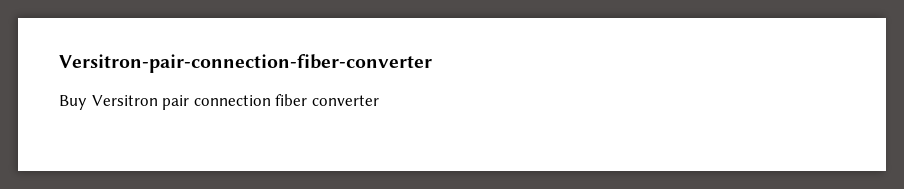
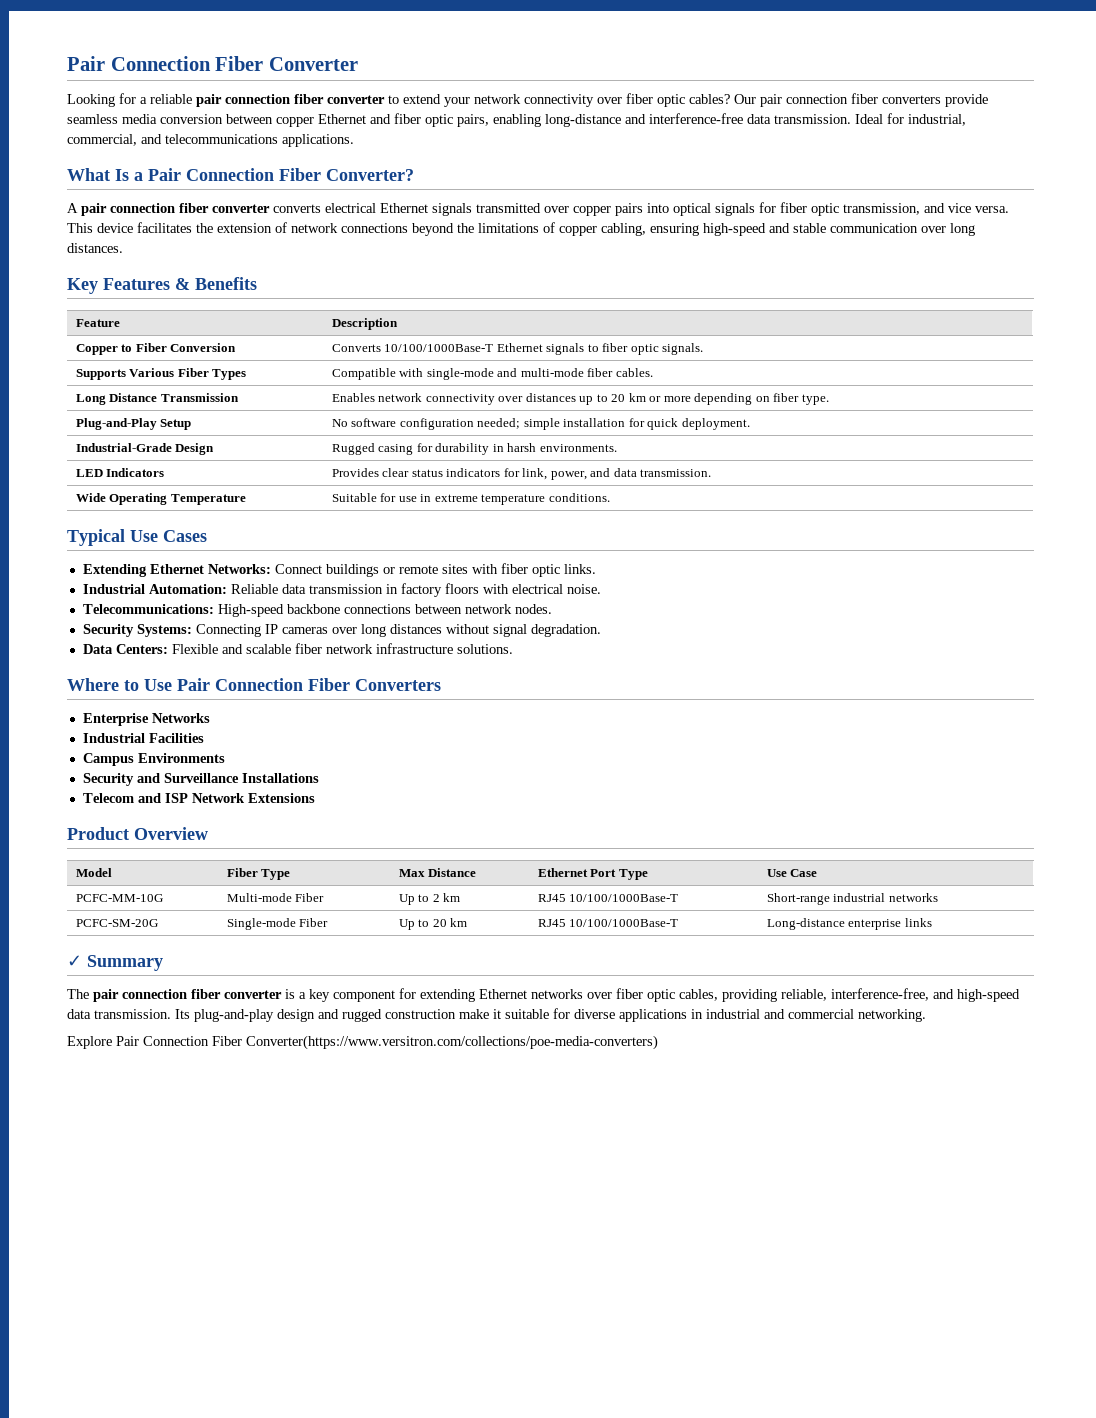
- Versitron-pair-connection-fiber-converter
- Buy Versitron pair connection fiber converter
+ Pair Connection Fiber Converter
+ Looking for a reliable pair connection fiber converter to extend your network connectivity over fiber optic cables? Our pair connection fiber converters provide seamless media conversion between copper Ethernet and fiber optic pairs, enabling long-distance and interference-free data transmission. Ideal for industrial, commercial, and telecommunications applications.
+ What Is a Pair Connection Fiber Converter?
+ A pair connection fiber converter converts electrical Ethernet signals transmitted over copper pairs into optical signals for fiber optic transmission, and vice versa. This device facilitates the extension of network connections beyond the limitations of copper cabling, ensuring high-speed and stable communication over long distances.
+ Key Features & Benefits
+ Feature | Description
+ Copper to Fiber Conversion | Converts 10/100/1000Base-T Ethernet signals to fiber optic signals.
+ Supports Various Fiber Types | Compatible with single-mode and multi-mode fiber cables.
+ Long Distance Transmission | Enables network connectivity over distances up to 20 km or more depending on fiber type.
+ Plug-and-Play Setup | No software configuration needed; simple installation for quick deployment.
+ Industrial-Grade Design | Rugged casing for durability in harsh environments.
+ LED Indicators | Provides clear status indicators for link, power, and data transmission.
+ Wide Operating Temperature | Suitable for use in extreme temperature conditions.
+ Typical Use Cases
+ Extending Ethernet Networks: Connect buildings or remote sites with fiber optic links.
+ Industrial Automation: Reliable data transmission in factory floors with electrical noise.
+ Telecommunications: High-speed backbone connections between network nodes.
+ Security Systems: Connecting IP cameras over long distances without signal degradation.
+ Data Centers: Flexible and scalable fiber network infrastructure solutions.
+ Where to Use Pair Connection Fiber Converters
+ Enterprise Networks
+ Industrial Facilities
+ Campus Environments
+ Security and Surveillance Installations
+ Telecom and ISP Network Extensions
+ Product Overview
+ Model | Fiber Type | Max Distance | Ethernet Port Type | Use Case
+ PCFC-MM-10G | Multi-mode Fiber | Up to 2 km | RJ45 10/100/1000Base-T | Short-range industrial networks
+ PCFC-SM-20G | Single-mode Fiber | Up to 20 km | RJ45 10/100/1000Base-T | Long-distance enterprise links
+ ✓ Summary
+ The pair connection fiber converter is a key component for extending Ethernet networks over fiber optic cables, providing reliable, interference-free, and high-speed data transmission. Its plug-and-play design and rugged construction make it suitable for diverse applications in industrial and commercial networking.
+ Explore Pair Connection Fiber Converter(https://www.versitron.com/collections/poe-media-converters)

